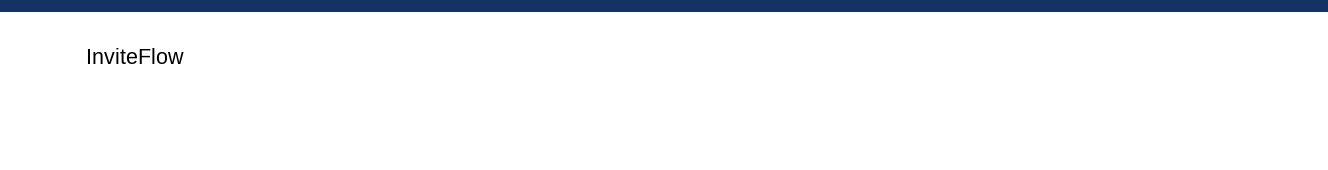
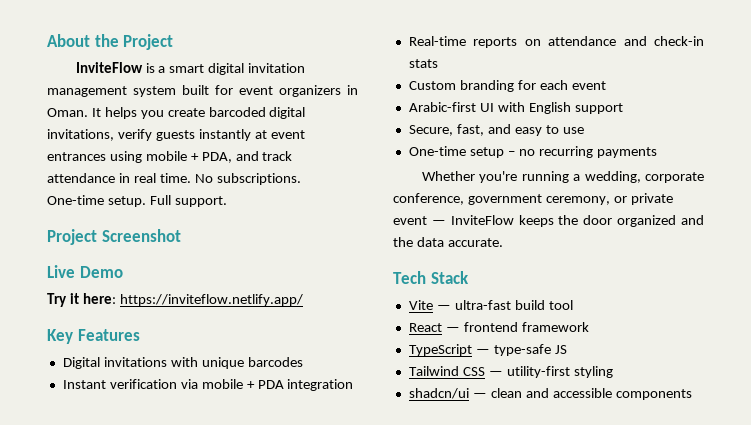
- InviteFlow
+ About the Project
+ InviteFlow is a smart digital invitation management system built for event organizers in Oman. It helps you create barcoded digital invitations, verify guests instantly at event entrances using mobile + PDA, and track attendance in real time. No subscriptions. One-time setup. Full support.
+ Project Screenshot
+ Live Demo
+ Try it here: https://inviteflow.netlify.app/
+ Key Features
+ Digital invitations with unique barcodes
+ Instant verification via mobile + PDA integration
+ Real-time reports on attendance and check-in stats
+ Custom branding for each event
+ Arabic-first UI with English support
+ Secure, fast, and easy to use
+ One-time setup – no recurring payments
+ Whether you're running a wedding, corporate conference, government ceremony, or private event — InviteFlow keeps the door organized and the data accurate.
+ Tech Stack
+ Vite — ultra-fast build tool
+ React — frontend framework
+ TypeScript — type-safe JS
+ Tailwind CSS — utility-first styling
+ shadcn/ui — clean and accessible components

